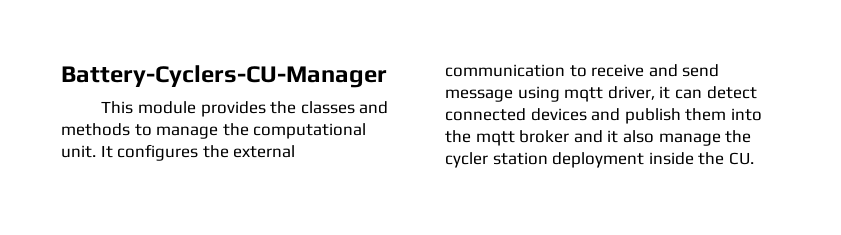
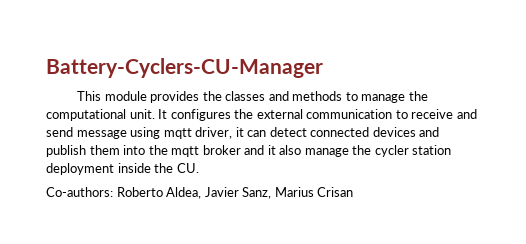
+ Co-authors: Roberto Aldea, Javier Sanz, Marius Crisan

